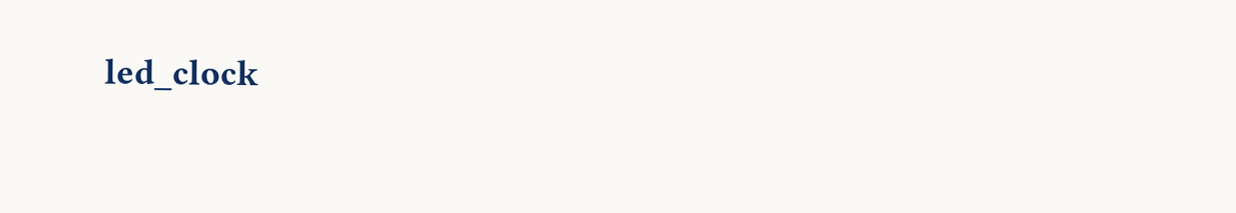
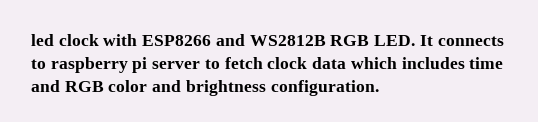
- led_clock
+ led clock with ESP8266 and WS2812B RGB LED. It connects to raspberry pi server to fetch clock data which includes time and RGB color and brightness configuration.

